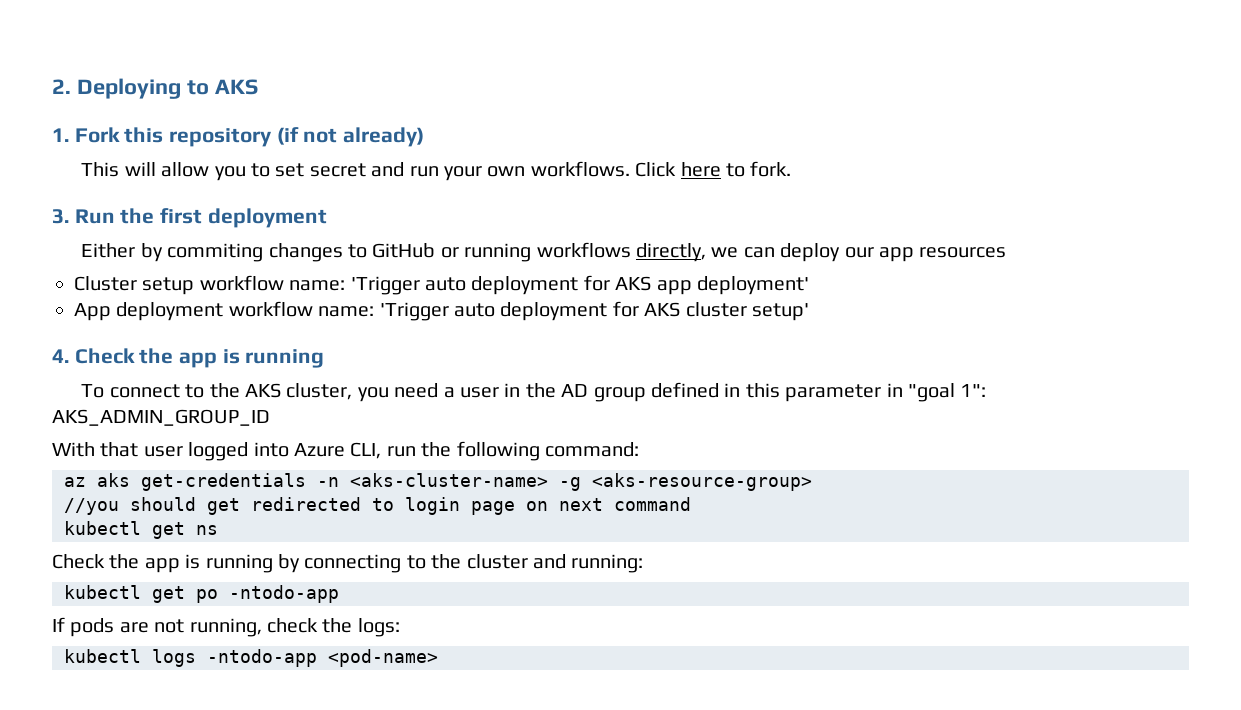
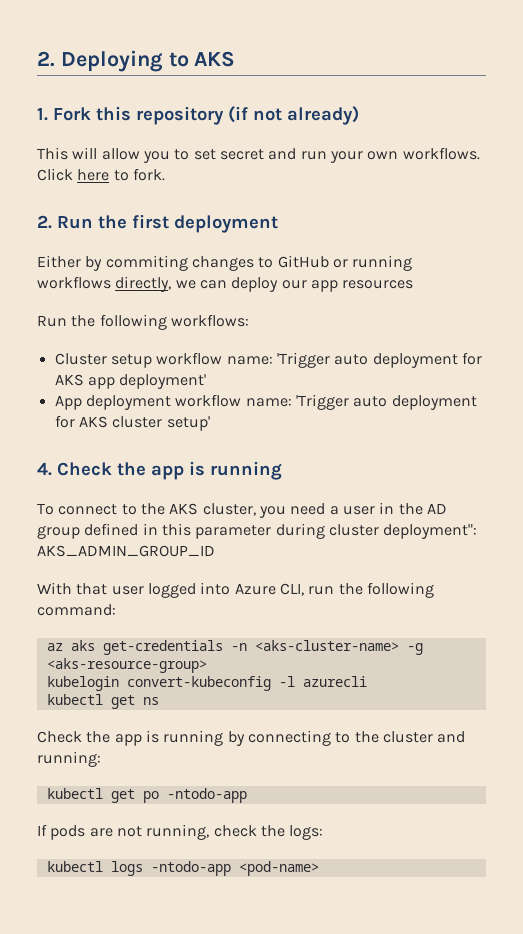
- 3. Run the first deployment
+ 2. Run the first deployment
+ Run the following workflows:
- To connect to the AKS cluster, you need a user in the AD group defined in this parameter in "goal 1": AKS_ADMIN_GROUP_ID
+ To connect to the AKS cluster, you need a user in the AD group defined in this parameter during cluster deployment": AKS_ADMIN_GROUP_ID
- //you should get redirected to login page on next command
+ kubelogin convert-kubeconfig -l azurecli

